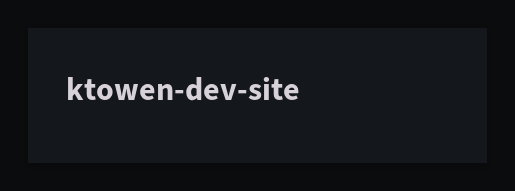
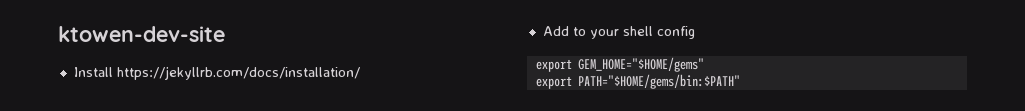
+ Install https://jekyllrb.com/docs/installation/
+ Add to your shell config
+ export GEM_HOME="$HOME/gems"
+ export PATH="$HOME/gems/bin:$PATH"

